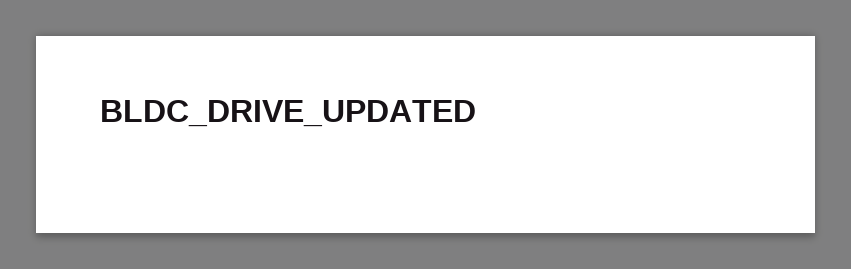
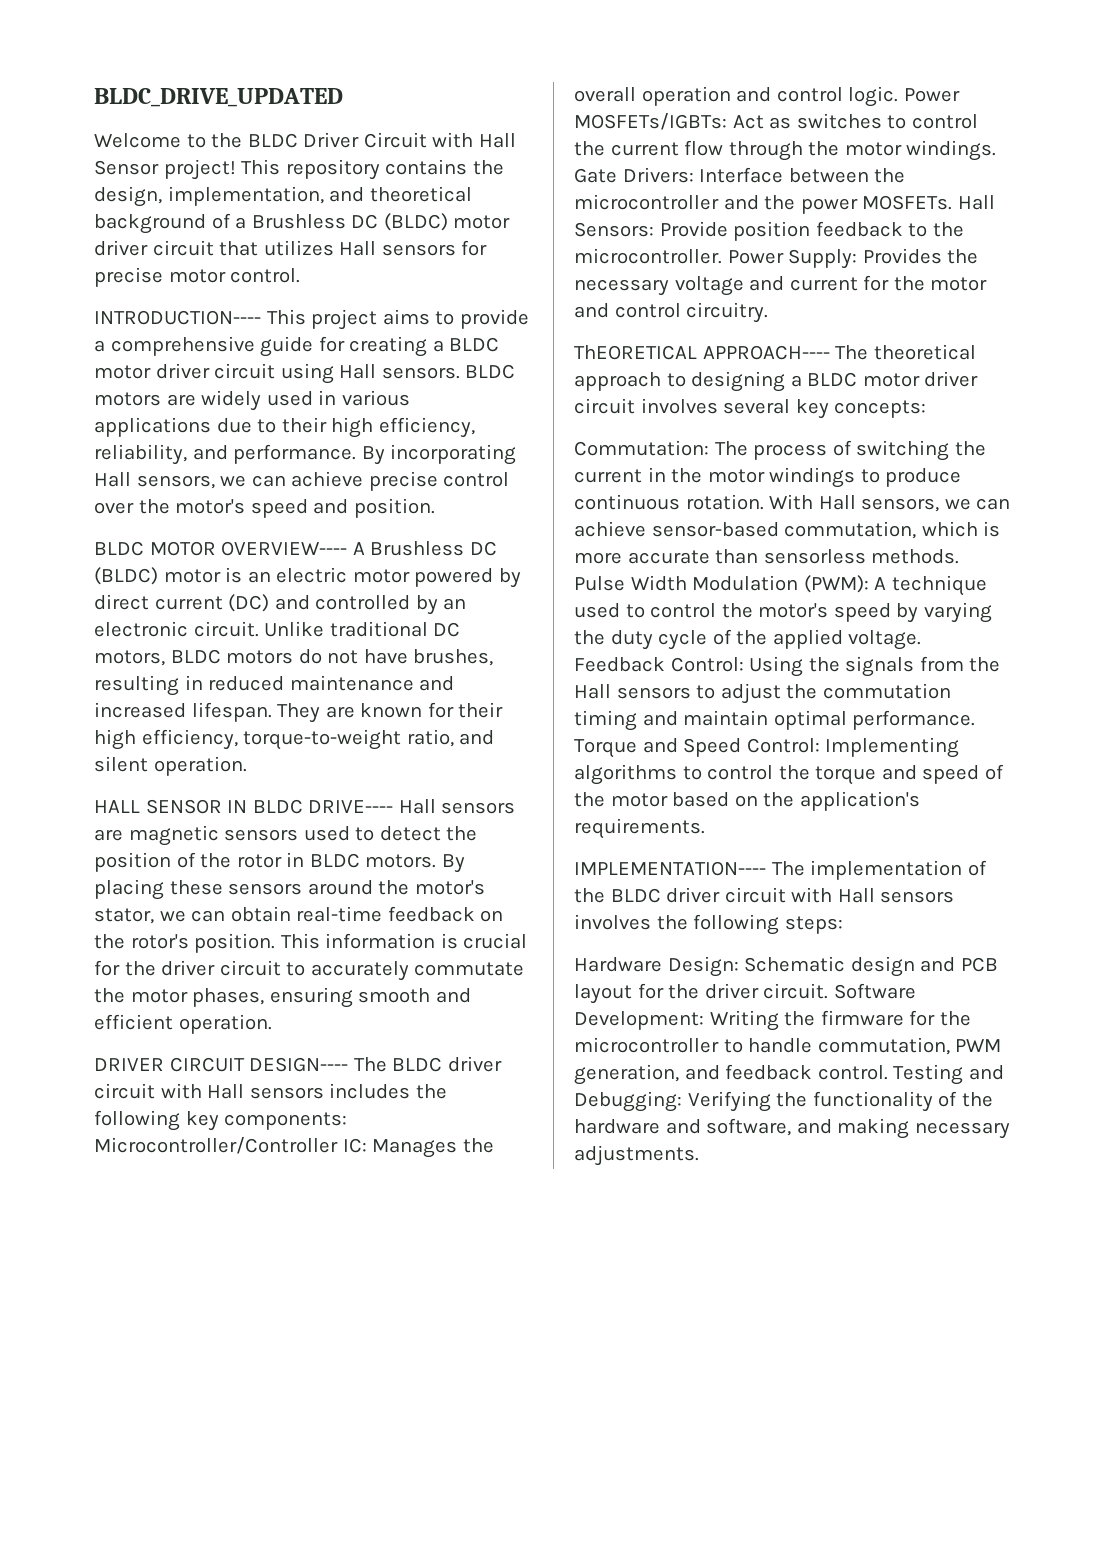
+ Welcome to the BLDC Driver Circuit with Hall Sensor project! This repository contains the design, implementation, and theoretical background of a Brushless DC (BLDC) motor driver circuit that utilizes Hall sensors for precise motor control.
+ INTRODUCTION---- This project aims to provide a comprehensive guide for creating a BLDC motor driver circuit using Hall sensors. BLDC motors are widely used in various applications due to their high efficiency, reliability, and performance. By incorporating Hall sensors, we can achieve precise control over the motor's speed and position.
+ BLDC MOTOR OVERVIEW---- A Brushless DC (BLDC) motor is an electric motor powered by direct current (DC) and controlled by an electronic circuit. Unlike traditional DC motors, BLDC motors do not have brushes, resulting in reduced maintenance and increased lifespan. They are known for their high efficiency, torque-to-weight ratio, and silent operation.
+ HALL SENSOR IN BLDC DRIVE---- Hall sensors are magnetic sensors used to detect the position of the rotor in BLDC motors. By placing these sensors around the motor's stator, we can obtain real-time feedback on the rotor's position. This information is crucial for the driver circuit to accurately commutate the motor phases, ensuring smooth and efficient operation.
+ DRIVER CIRCUIT DESIGN---- The BLDC driver circuit with Hall sensors includes the following key components: Microcontroller/Controller IC: Manages the overall operation and control logic. Power MOSFETs/IGBTs: Act as switches to control the current flow through the motor windings. Gate Drivers: Interface between the microcontroller and the power MOSFETs. Hall Sensors: Provide position feedback to the microcontroller. Power Supply: Provides the necessary voltage and current for the motor and control circuitry.
+ ThEORETICAL APPROACH---- The theoretical approach to designing a BLDC motor driver circuit involves several key concepts:
+ Commutation: The process of switching the current in the motor windings to produce continuous rotation. With Hall sensors, we can achieve sensor-based commutation, which is more accurate than sensorless methods. Pulse Width Modulation (PWM): A technique used to control the motor's speed by varying the duty cycle of the applied voltage. Feedback Control: Using the signals from the Hall sensors to adjust the commutation timing and maintain optimal performance. Torque and Speed Control: Implementing algorithms to control the torque and speed of the motor based on the application's requirements.
+ IMPLEMENTATION---- The implementation of the BLDC driver circuit with Hall sensors involves the following steps:
+ Hardware Design: Schematic design and PCB layout for the driver circuit. Software Development: Writing the firmware for the microcontroller to handle commutation, PWM generation, and feedback control. Testing and Debugging: Verifying the functionality of the hardware and software, and making necessary adjustments.

